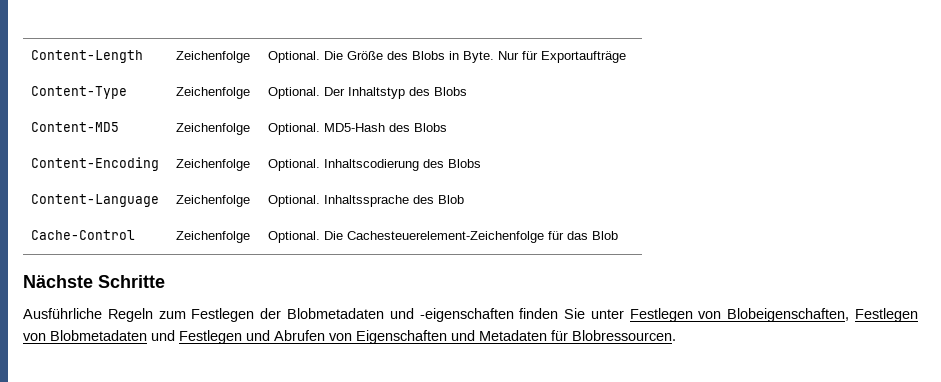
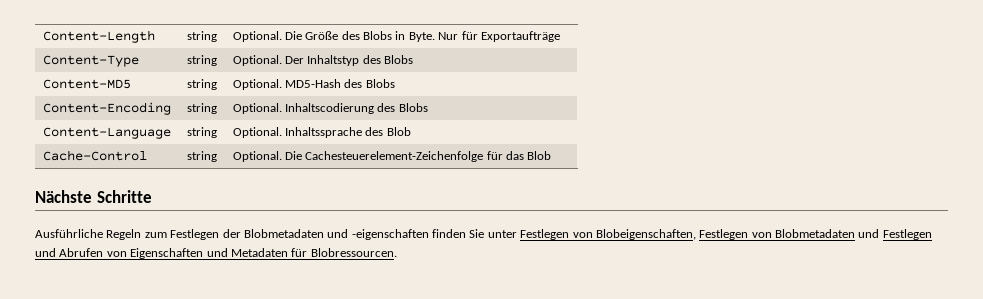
- Content-Length | Zeichenfolge | Optional. Die Größe des Blobs in Byte. Nur für Exportaufträge
+ Content-Length | string | Optional. Die Größe des Blobs in Byte. Nur für Exportaufträge
- Content-Type | Zeichenfolge | Optional. Der Inhaltstyp des Blobs
+ Content-Type | string | Optional. Der Inhaltstyp des Blobs
- Content-MD5 | Zeichenfolge | Optional. MD5-Hash des Blobs
+ Content-MD5 | string | Optional. MD5-Hash des Blobs
- Content-Encoding | Zeichenfolge | Optional. Inhaltscodierung des Blobs
+ Content-Encoding | string | Optional. Inhaltscodierung des Blobs
- Content-Language | Zeichenfolge | Optional. Inhaltssprache des Blob
+ Content-Language | string | Optional. Inhaltssprache des Blob
- Cache-Control | Zeichenfolge | Optional. Die Cachesteuerelement-Zeichenfolge für das Blob
+ Cache-Control | string | Optional. Die Cachesteuerelement-Zeichenfolge für das Blob

